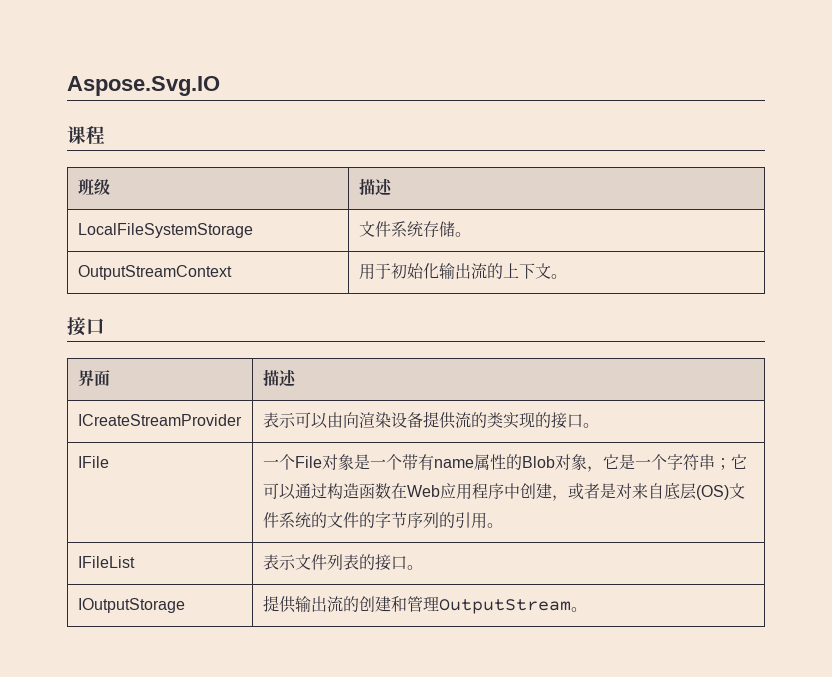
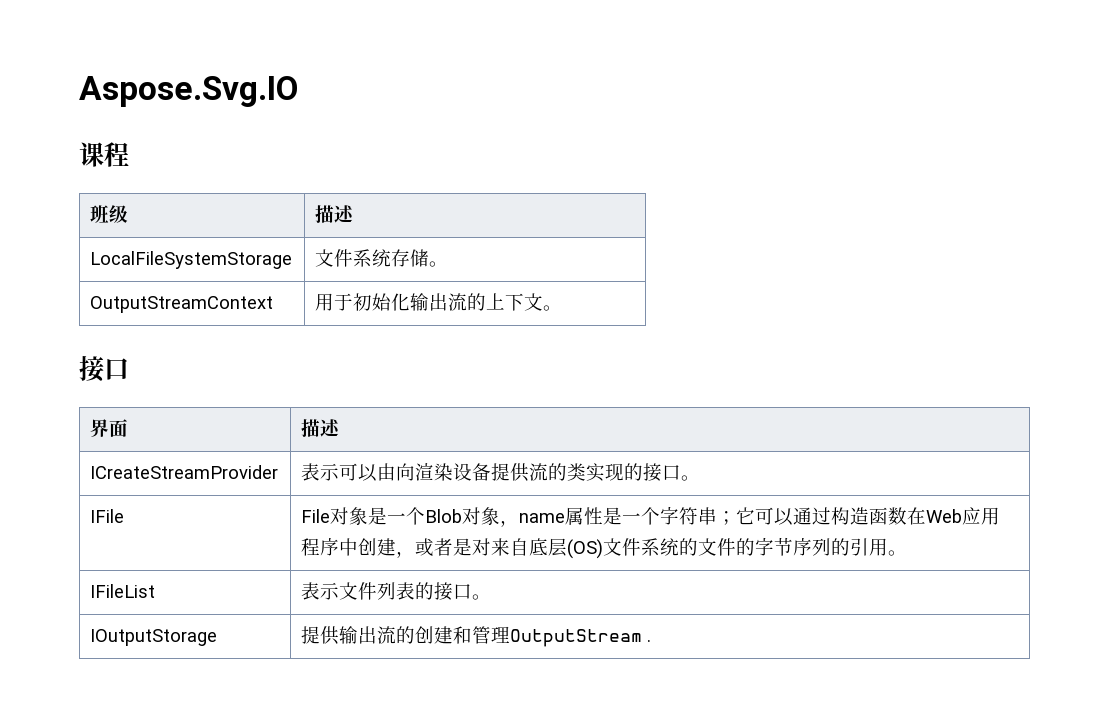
- IFile | 一个File对象是一个带有name属性的Blob对象，它是一个字符串；它可以通过构造函数在Web应用程序中创建，或者是对来自底层(OS)文件系统的文件的字节序列的引用。
+ IFile | File对象是一个Blob对象，name属性是一个字符串；它可以通过构造函数在Web应用程序中创建，或者是对来自底层(OS)文件系统的文件的字节序列的引用。
- IOutputStorage | 提供输出流的创建和管理OutputStream。
+ IOutputStorage | 提供输出流的创建和管理OutputStream .

